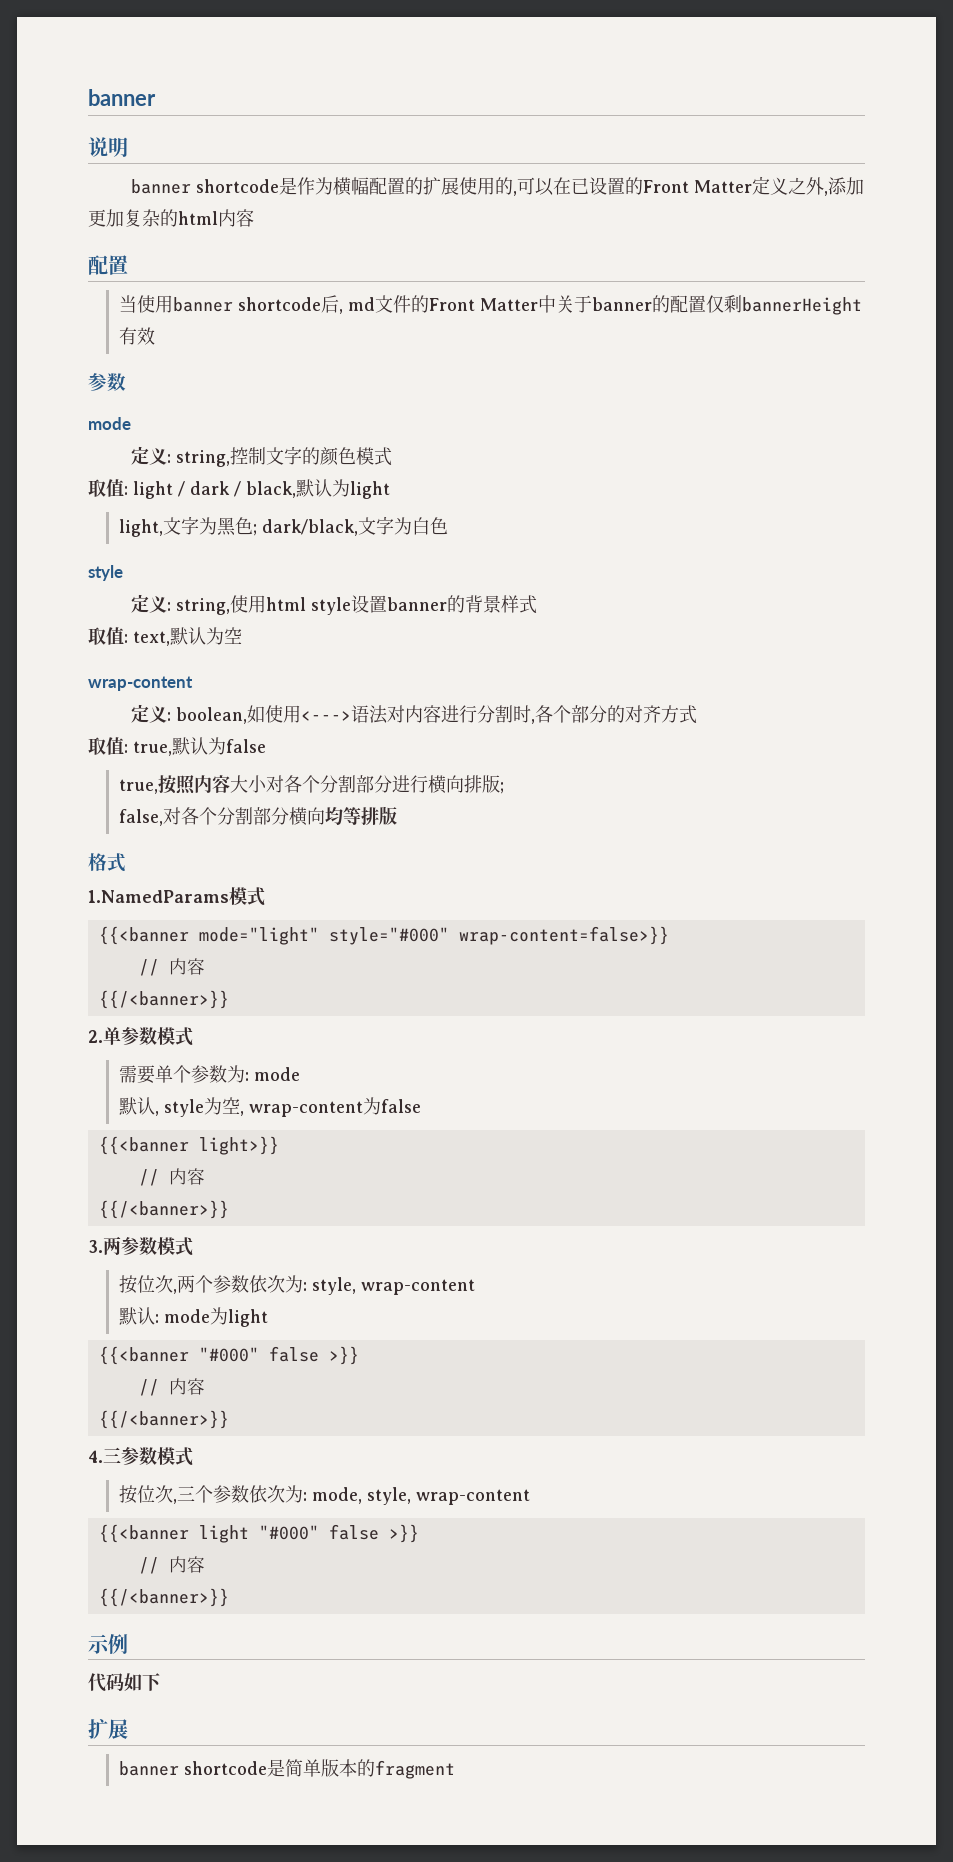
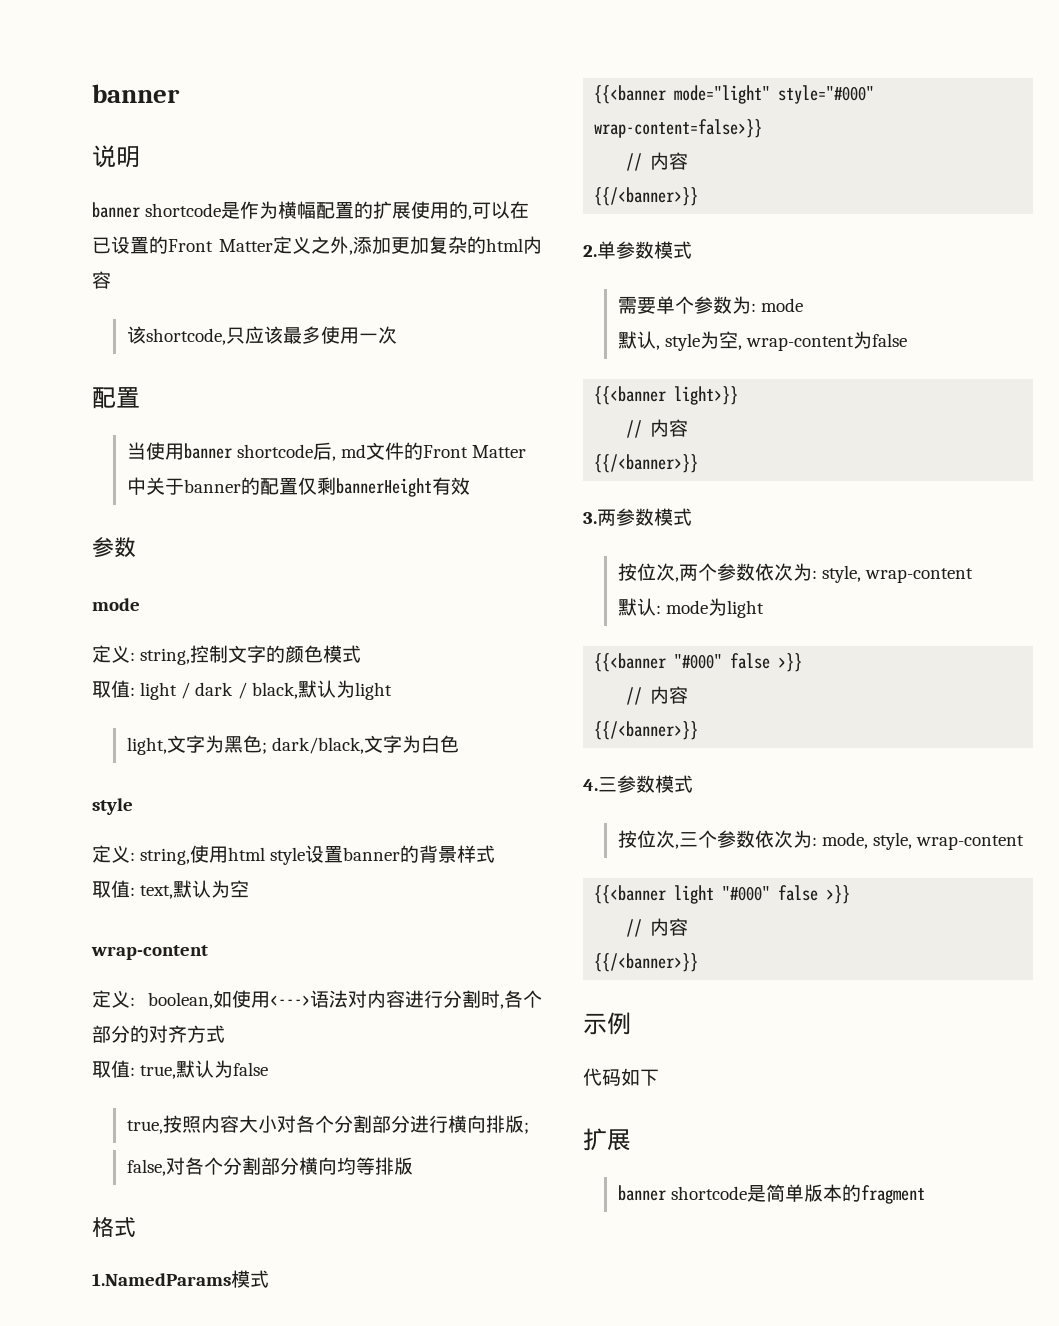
+ 该shortcode,只应该最多使用一次

